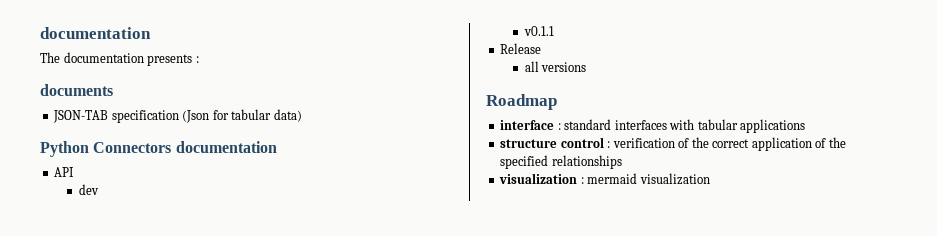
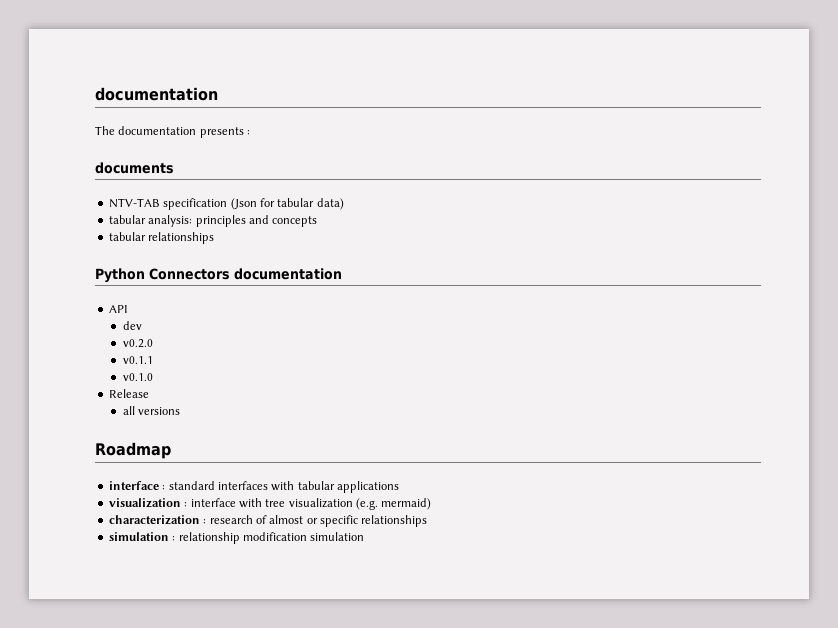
- JSON-TAB specification (Json for tabular data)
+ NTV-TAB specification (Json for tabular data)
+ tabular analysis: principles and concepts
+ tabular relationships
+ v0.2.0
+ v0.1.0
- structure control : verification of the correct application of the specified relationships
- visualization : mermaid visualization
+ visualization : interface with tree visualization (e.g. mermaid)
+ characterization : research of almost or specific relationships
+ simulation : relationship modification simulation

